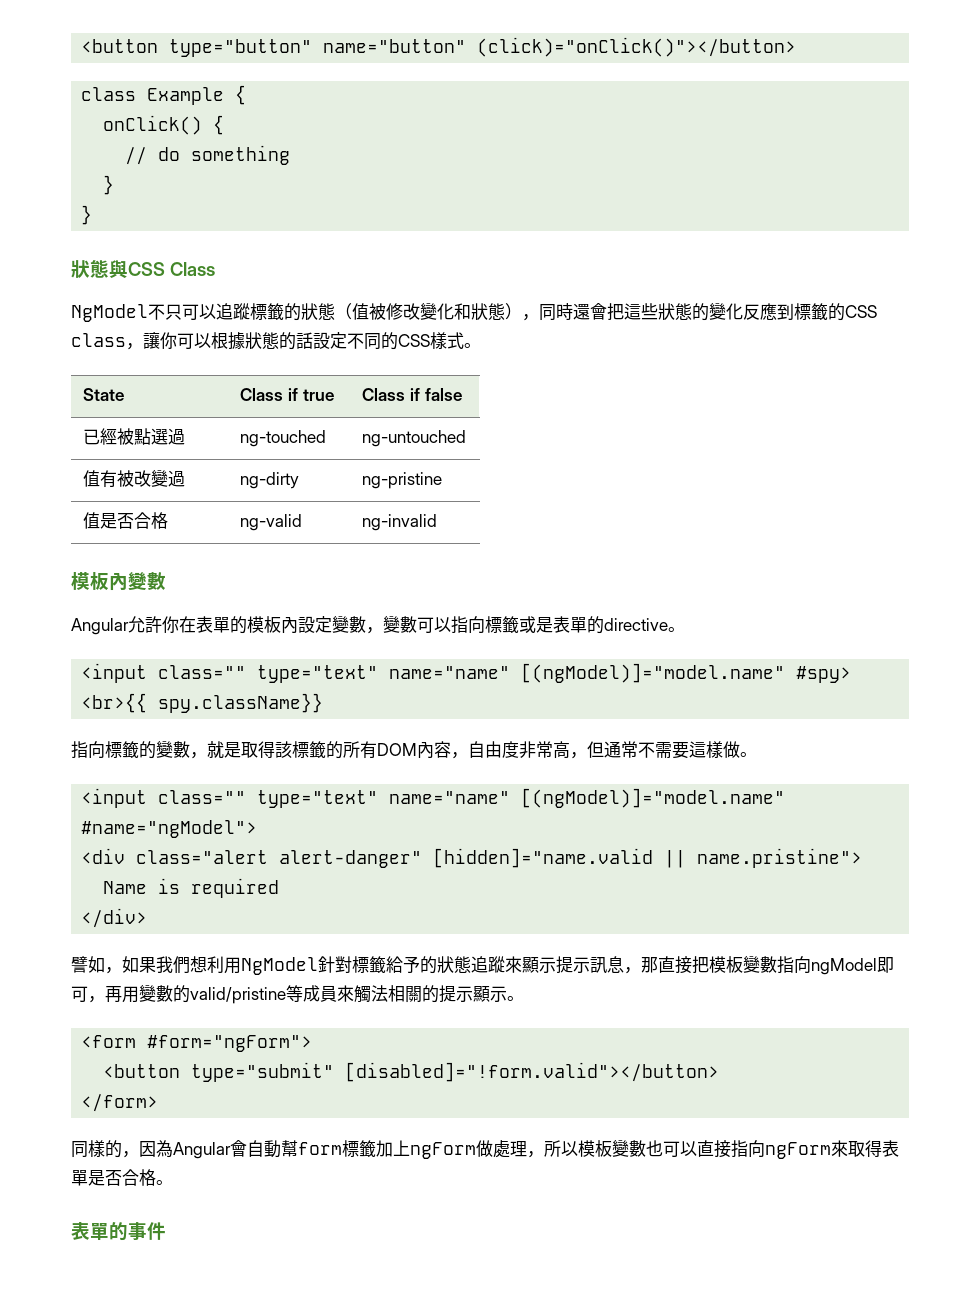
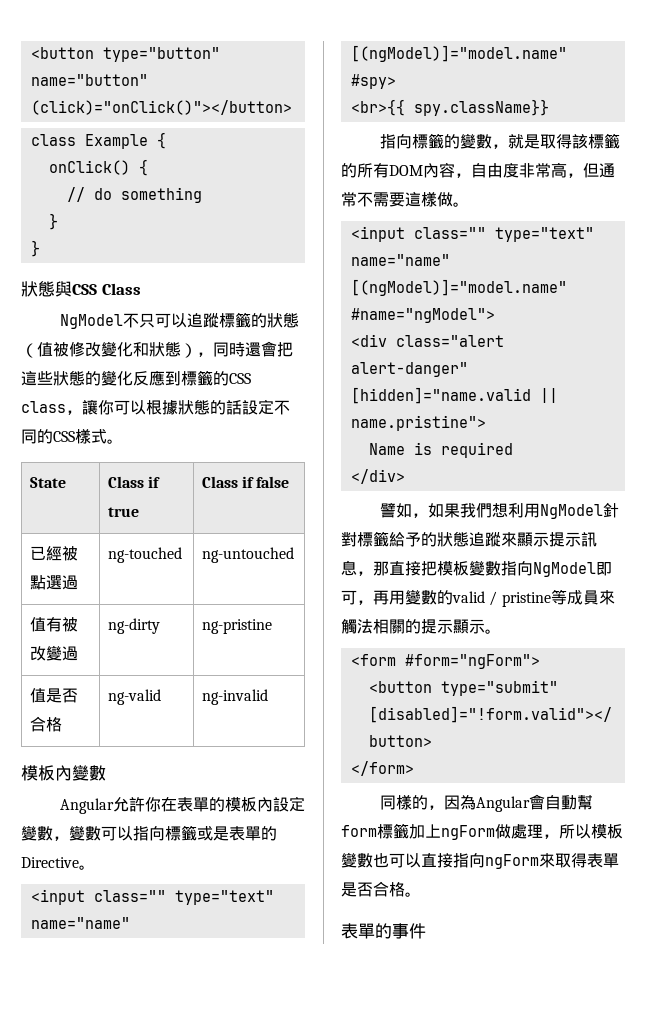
- Angular允許你在表單的模板內設定變數，變數可以指向標籤或是表單的directive。
+ Angular允許你在表單的模板內設定變數，變數可以指向標籤或是表單的Directive。
- 譬如，如果我們想利用NgModel針對標籤給予的狀態追蹤來顯示提示訊息，那直接把模板變數指向ngModel即可，再用變數的valid/pristine等成員來觸法相關的提示顯示。
+ 譬如，如果我們想利用NgModel針對標籤給予的狀態追蹤來顯示提示訊息，那直接把模板變數指向NgModel即可，再用變數的valid / pristine等成員來觸法相關的提示顯示。

